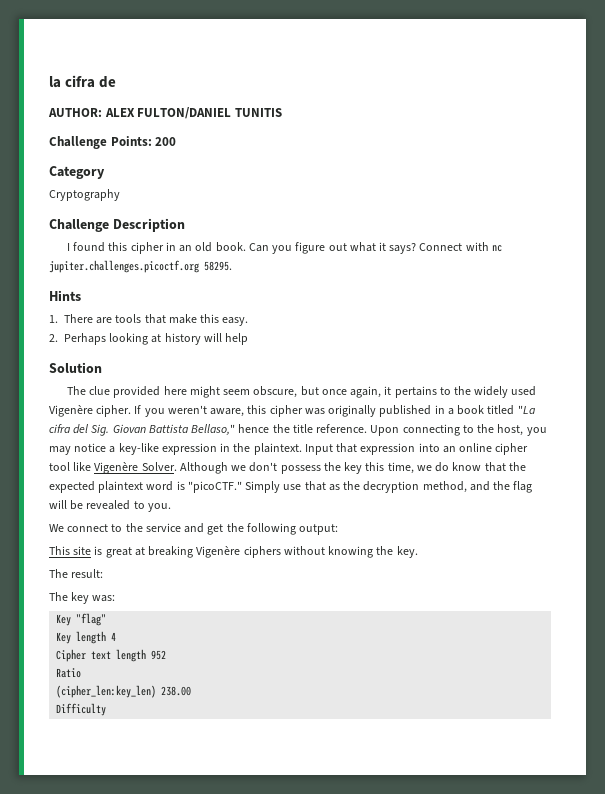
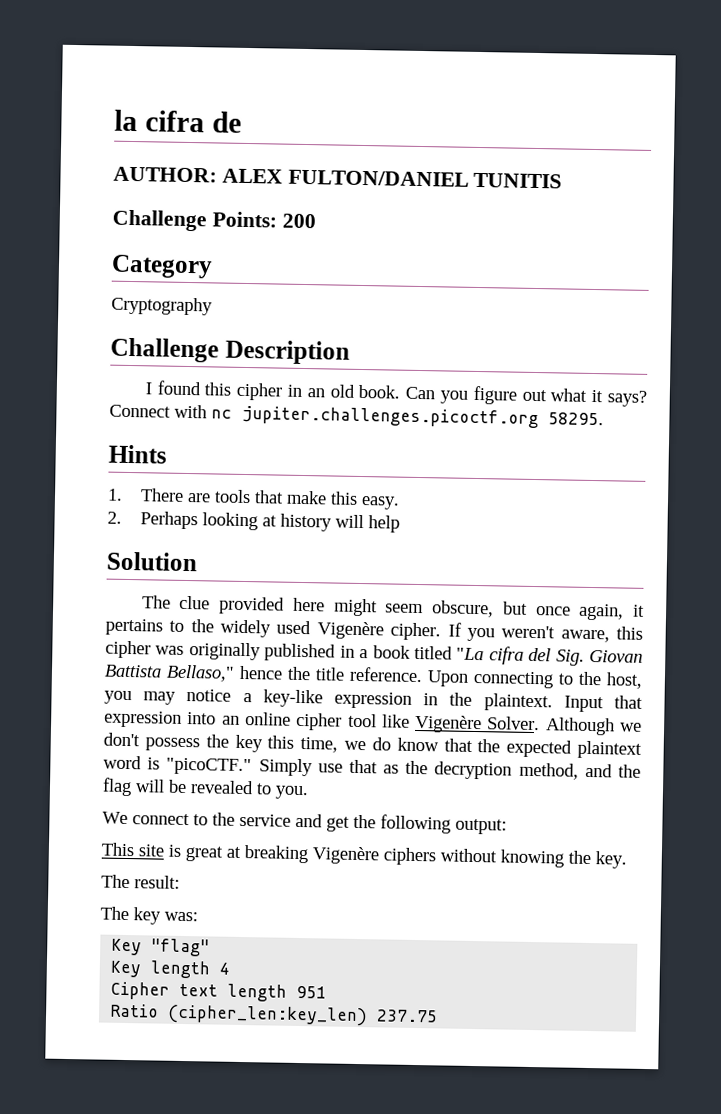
- Cipher text length 952
+ Cipher text length 951
- Ratio
- (cipher_len:key_len) 238.00
- Difficulty
+ Ratio (cipher_len:key_len) 237.75

